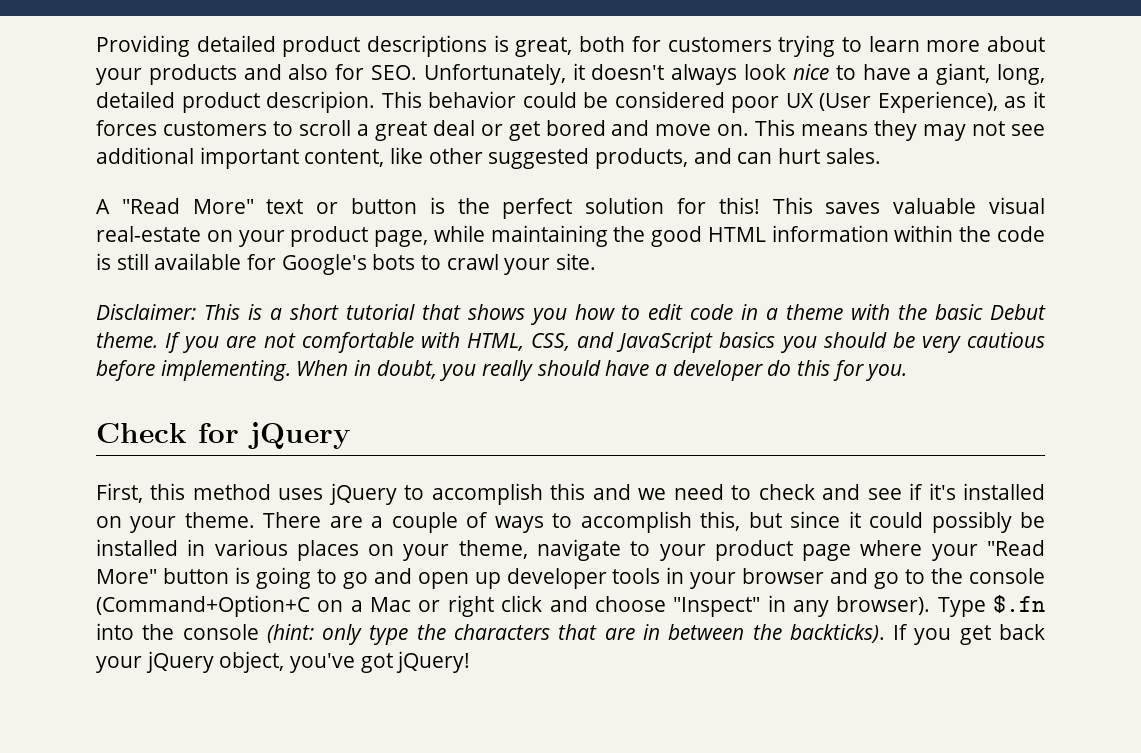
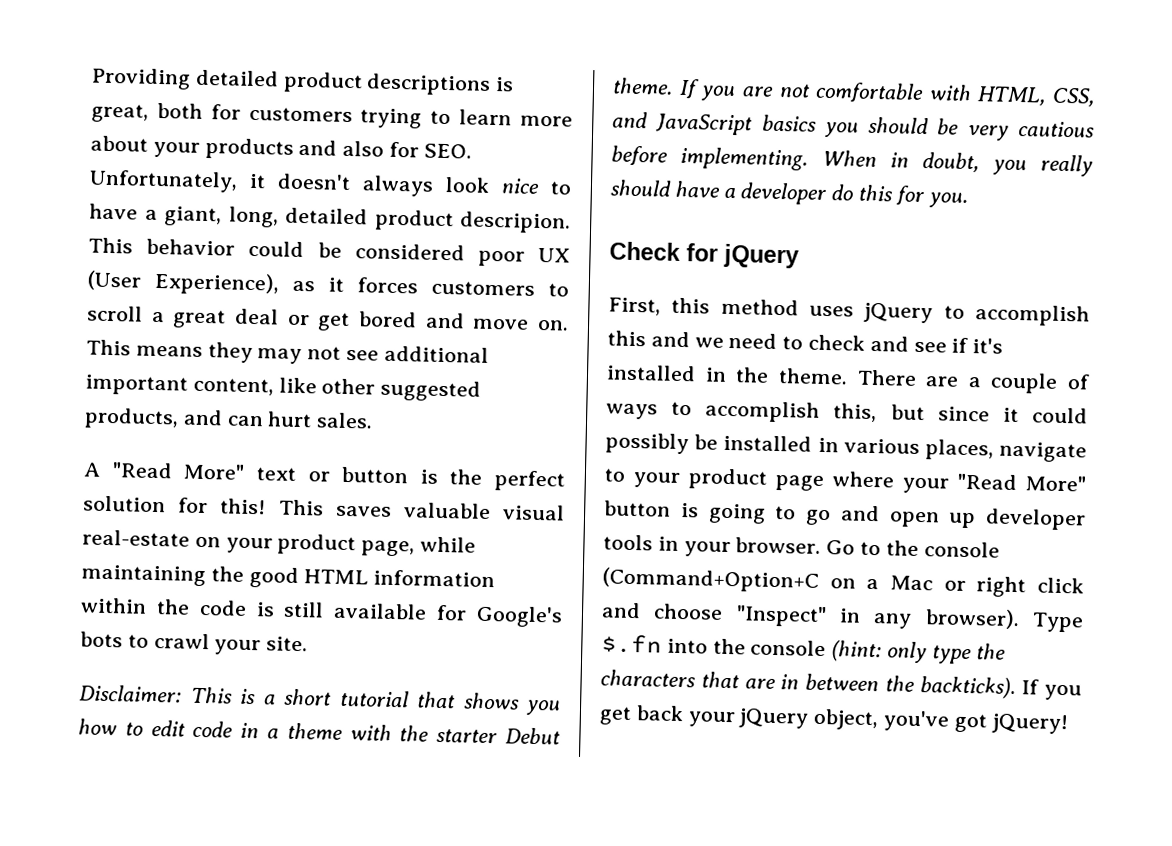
- Disclaimer: This is a short tutorial that shows you how to edit code in a theme with the basic Debut theme.
+ Disclaimer: This is a short tutorial that shows you how to edit code in a theme with the starter Debut theme.
- First, this method uses jQuery to accomplish this and we need to check and see if it's installed on your theme.
+ First, this method uses jQuery to accomplish this and we need to check and see if it's installed in the theme.
- There are a couple of ways to accomplish this, but since it could possibly be installed in various places on your theme, navigate to your product page where your "Read More" button is going to go and open up developer tools in your browser and go to the console (Command+Option+C on a Mac or right click and choose "Inspect" in any browser).
+ There are a couple of ways to accomplish this, but since it could possibly be installed in various places, navigate to your product page where your "Read More" button is going to go and open up developer tools in your browser. Go to the console (Command+Option+C on a Mac or right click and choose "Inspect" in any browser).

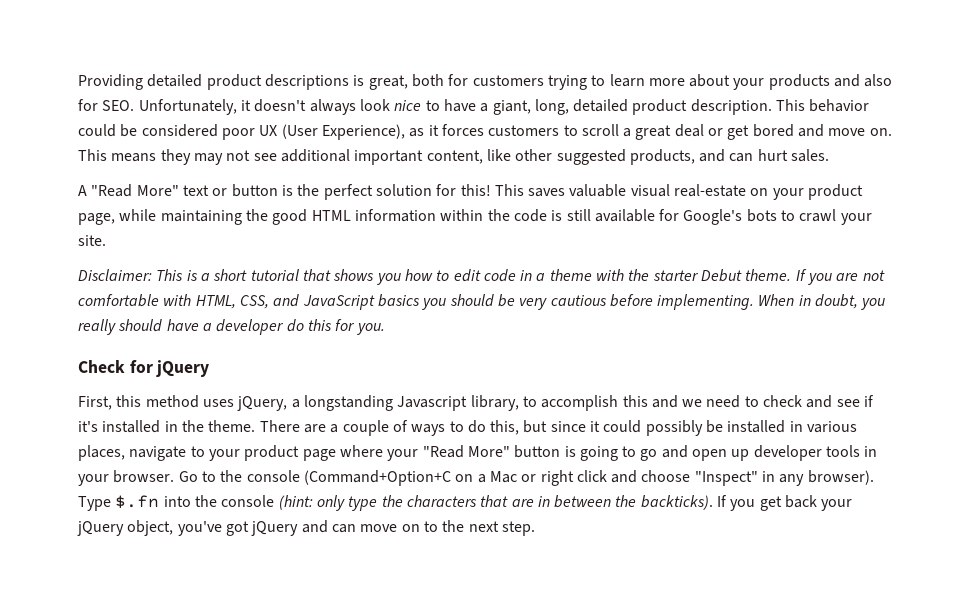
- Providing detailed product descriptions is great, both for customers trying to learn more about your products and also for SEO. Unfortunately, it doesn't always look nice to have a giant, long, detailed product descripion.
+ Providing detailed product descriptions is great, both for customers trying to learn more about your products and also for SEO. Unfortunately, it doesn't always look nice to have a giant, long, detailed product description.
- First, this method uses jQuery to accomplish this and we need to check and see if it's installed in the theme.
+ First, this method uses jQuery, a longstanding Javascript library, to accomplish this and we need to check and see if it's installed in the theme.
- There are a couple of ways to accomplish this, but since it could possibly be installed in various places, navigate to your product page where your "Read More" button is going to go and open up developer tools in your browser.
+ There are a couple of ways to do this, but since it could possibly be installed in various places, navigate to your product page where your "Read More" button is going to go and open up developer tools in your browser.
- If you get back your jQuery object, you've got jQuery!
+ If you get back your jQuery object, you've got jQuery and can move on to the next step.

